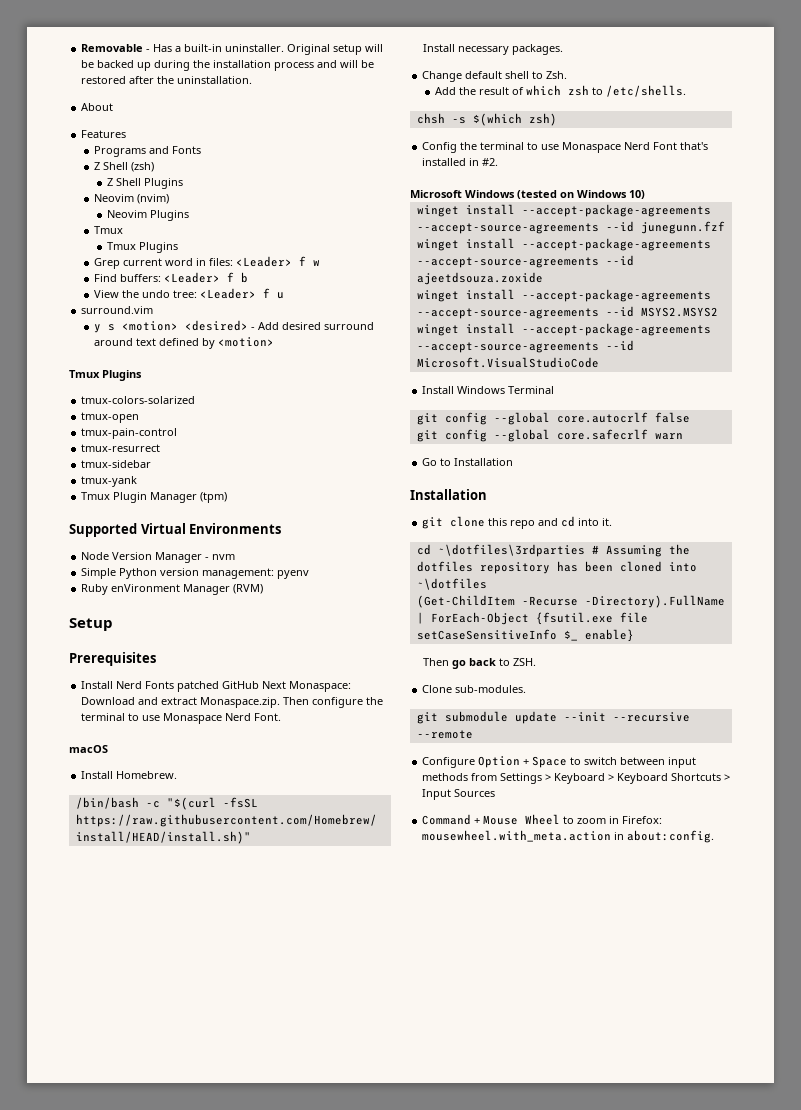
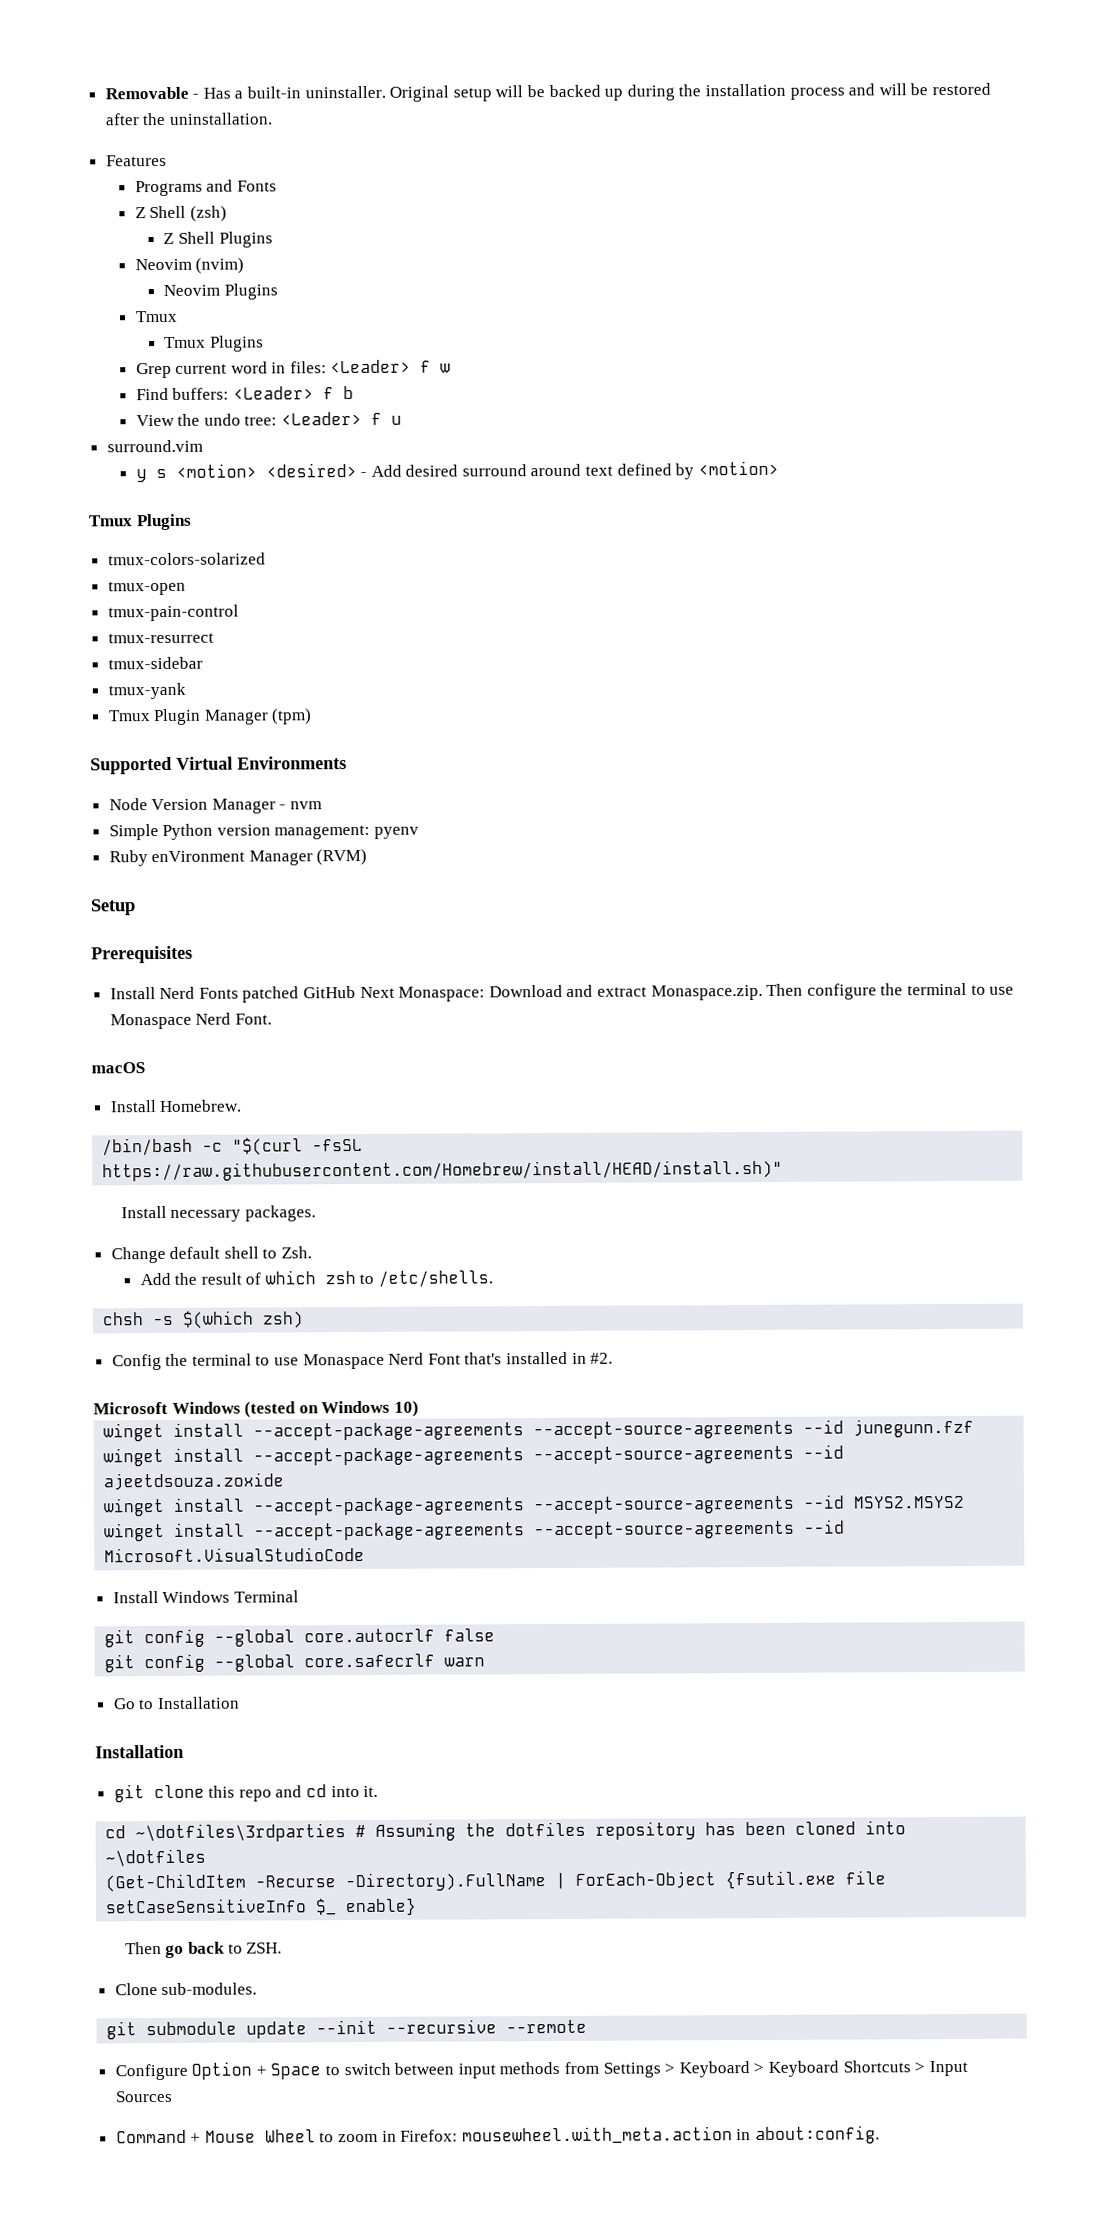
- About

